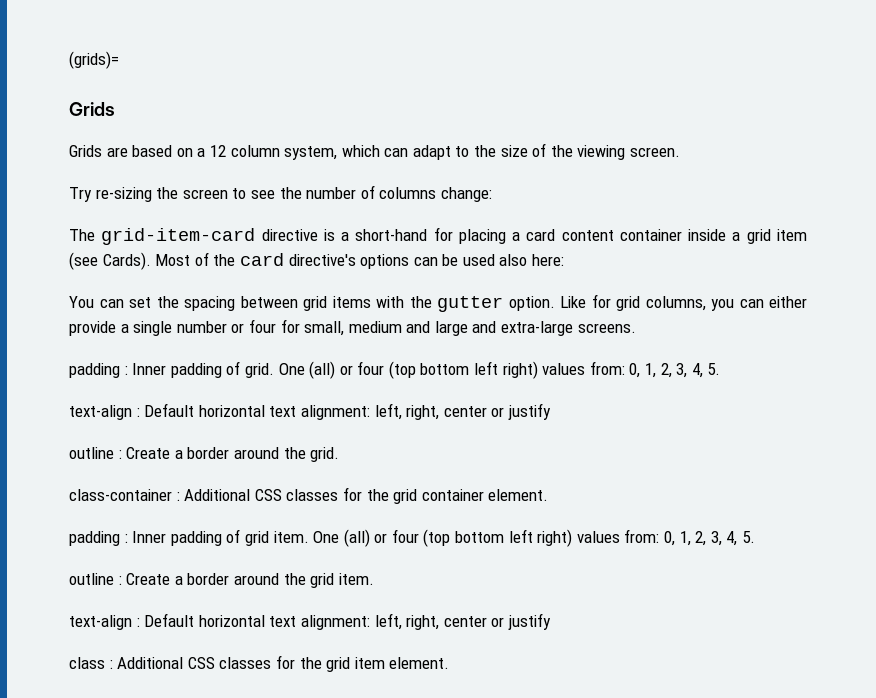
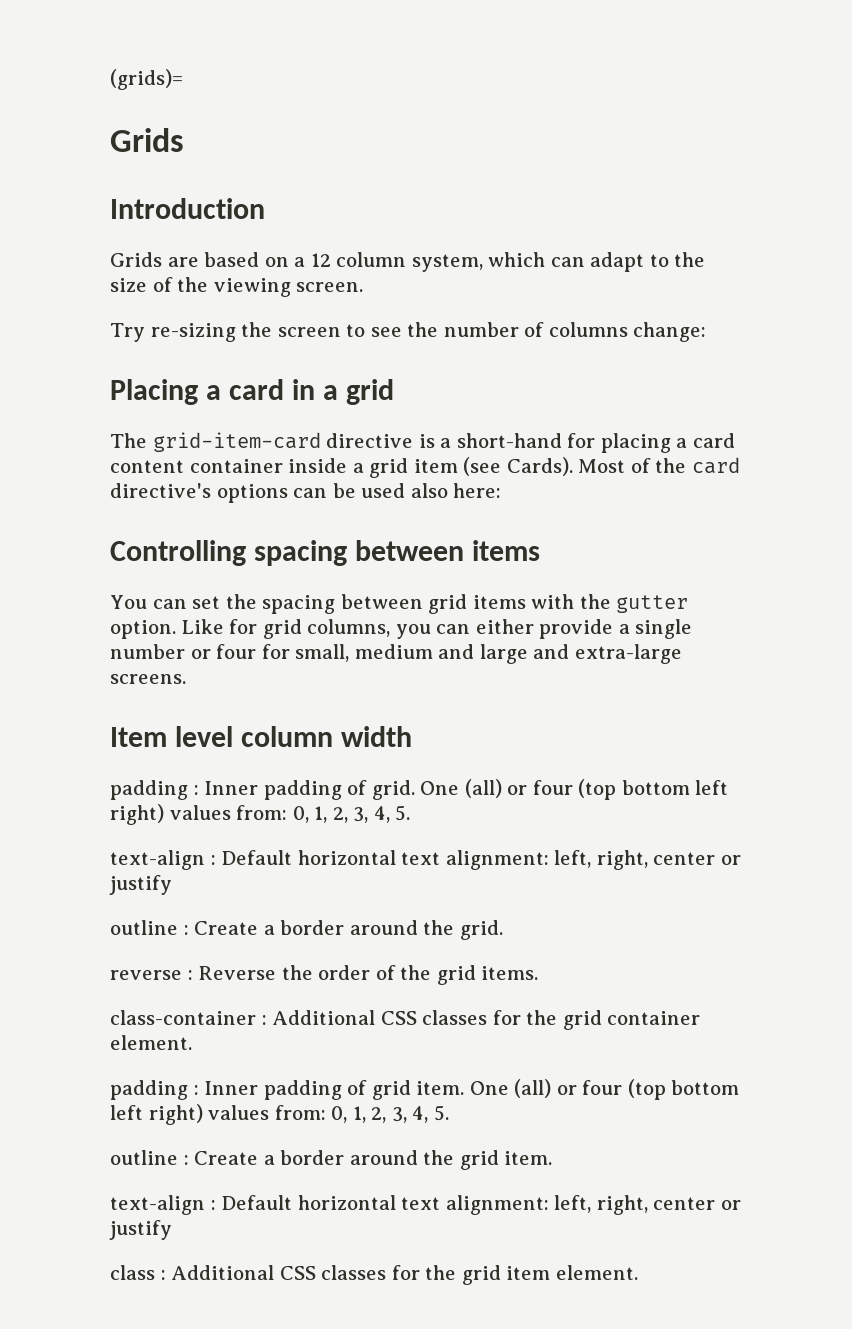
+ Introduction
+ Placing a card in a grid
+ Controlling spacing between items
+ Item level column width
+ reverse : Reverse the order of the grid items.

